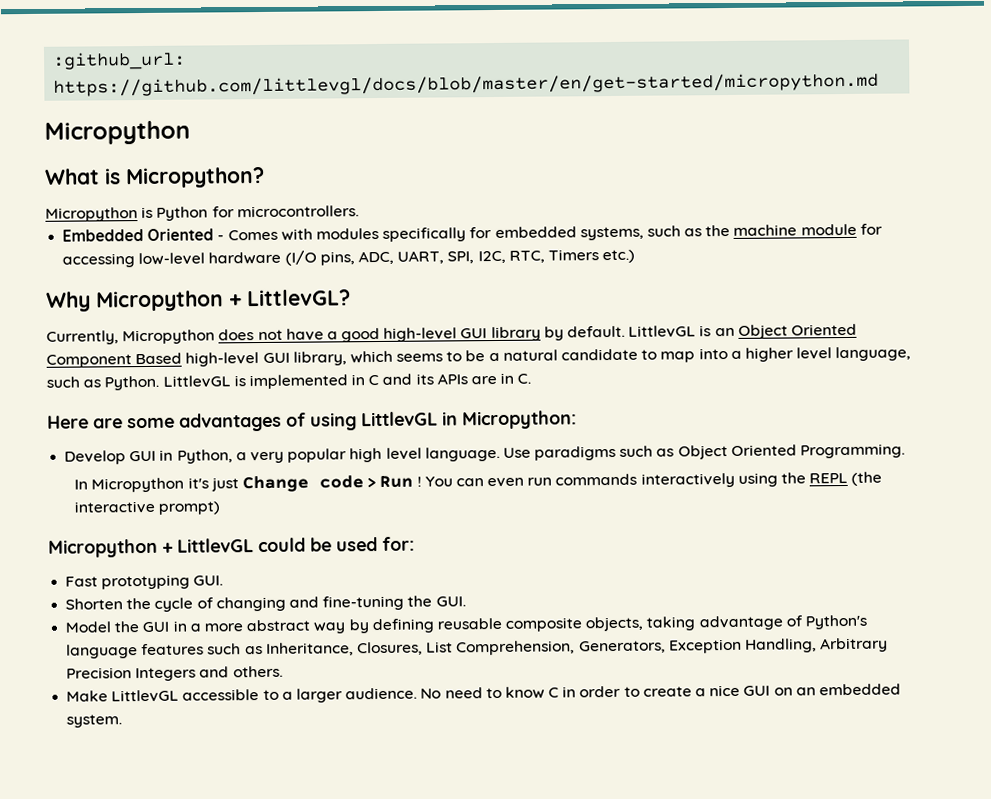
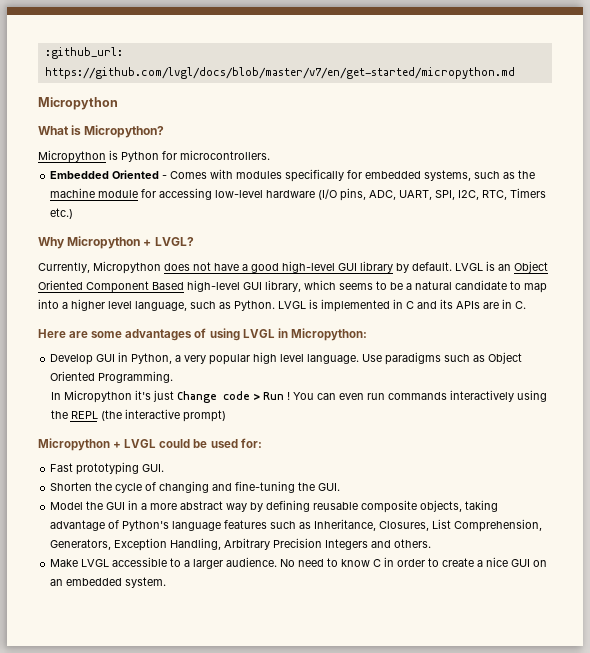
- :github_url: https://github.com/littlevgl/docs/blob/master/en/get-started/micropython.md
+ :github_url: https://github.com/lvgl/docs/blob/master/v7/en/get-started/micropython.md
- Why Micropython + LittlevGL?
+ Why Micropython + LVGL?
- LittlevGL is an Object Oriented Component Based high-level GUI library, which seems to be a natural candidate to map into a higher level language, such as Python.
+ LVGL is an Object Oriented Component Based high-level GUI library, which seems to be a natural candidate to map into a higher level language, such as Python.
- LittlevGL is implemented in C and its APIs are in C.
+ LVGL is implemented in C and its APIs are in C.
- Here are some advantages of using LittlevGL in Micropython:
+ Here are some advantages of using LVGL in Micropython:
- Micropython + LittlevGL could be used for:
+ Micropython + LVGL could be used for:
- Make LittlevGL accessible to a larger audience.
+ Make LVGL accessible to a larger audience.

